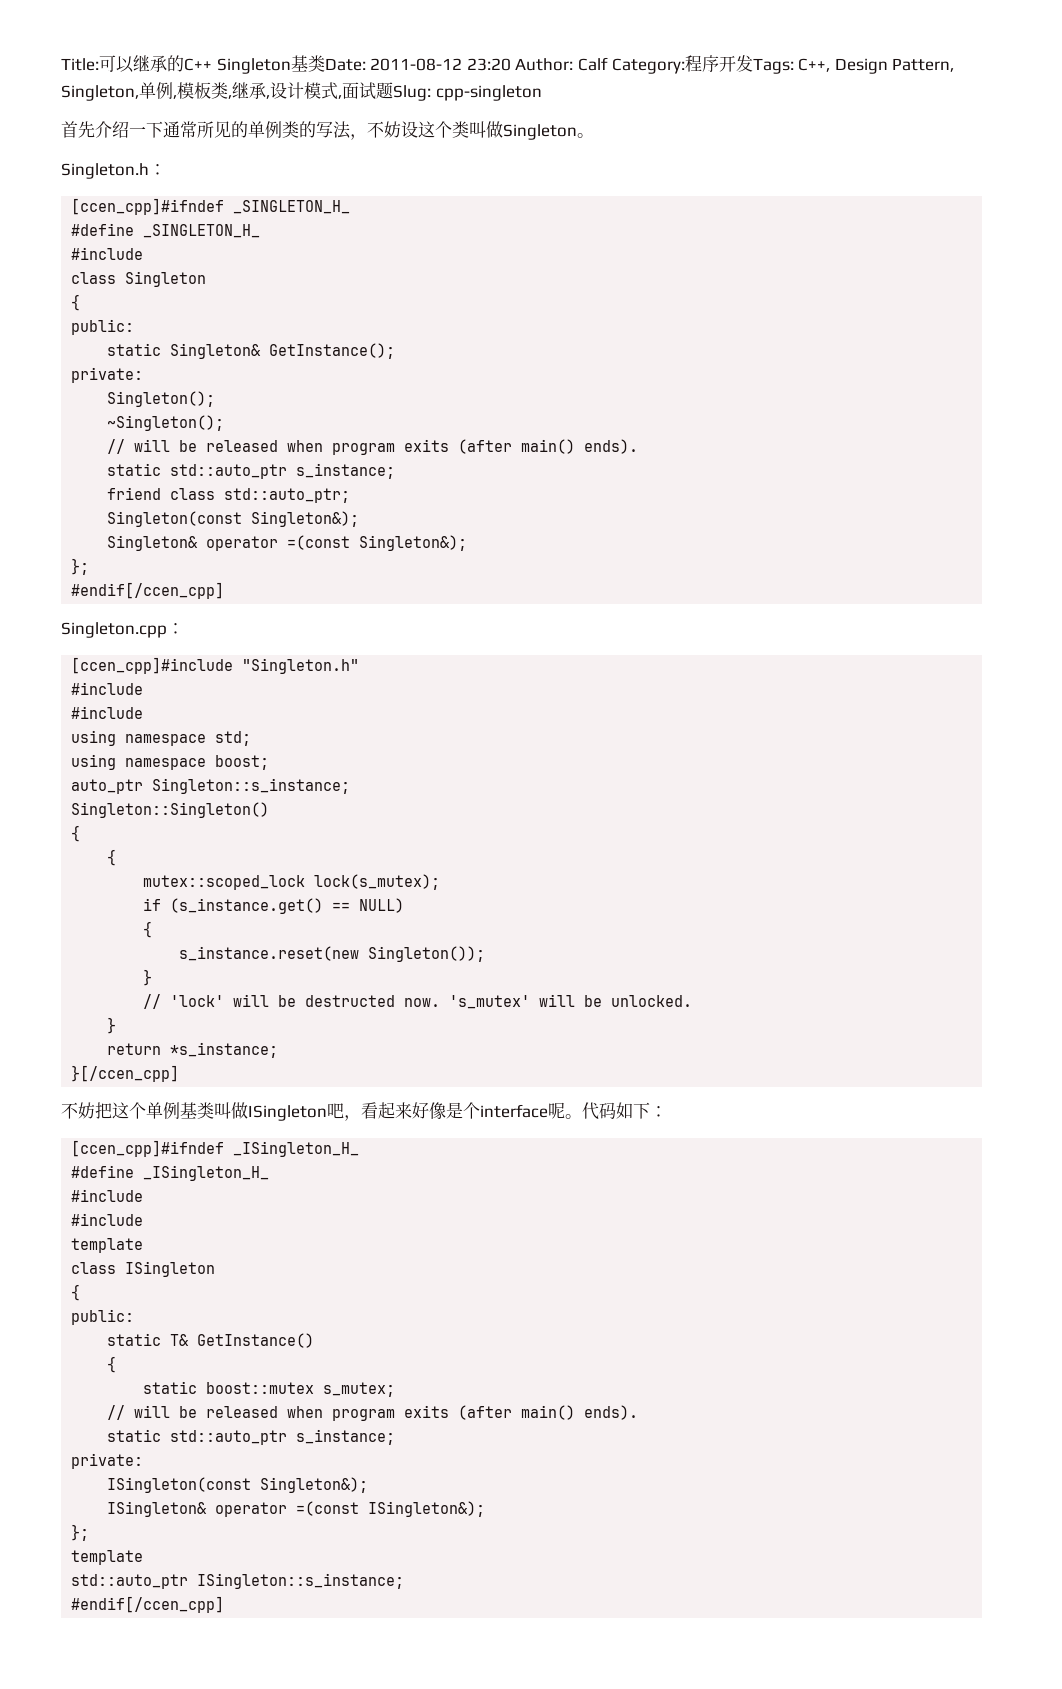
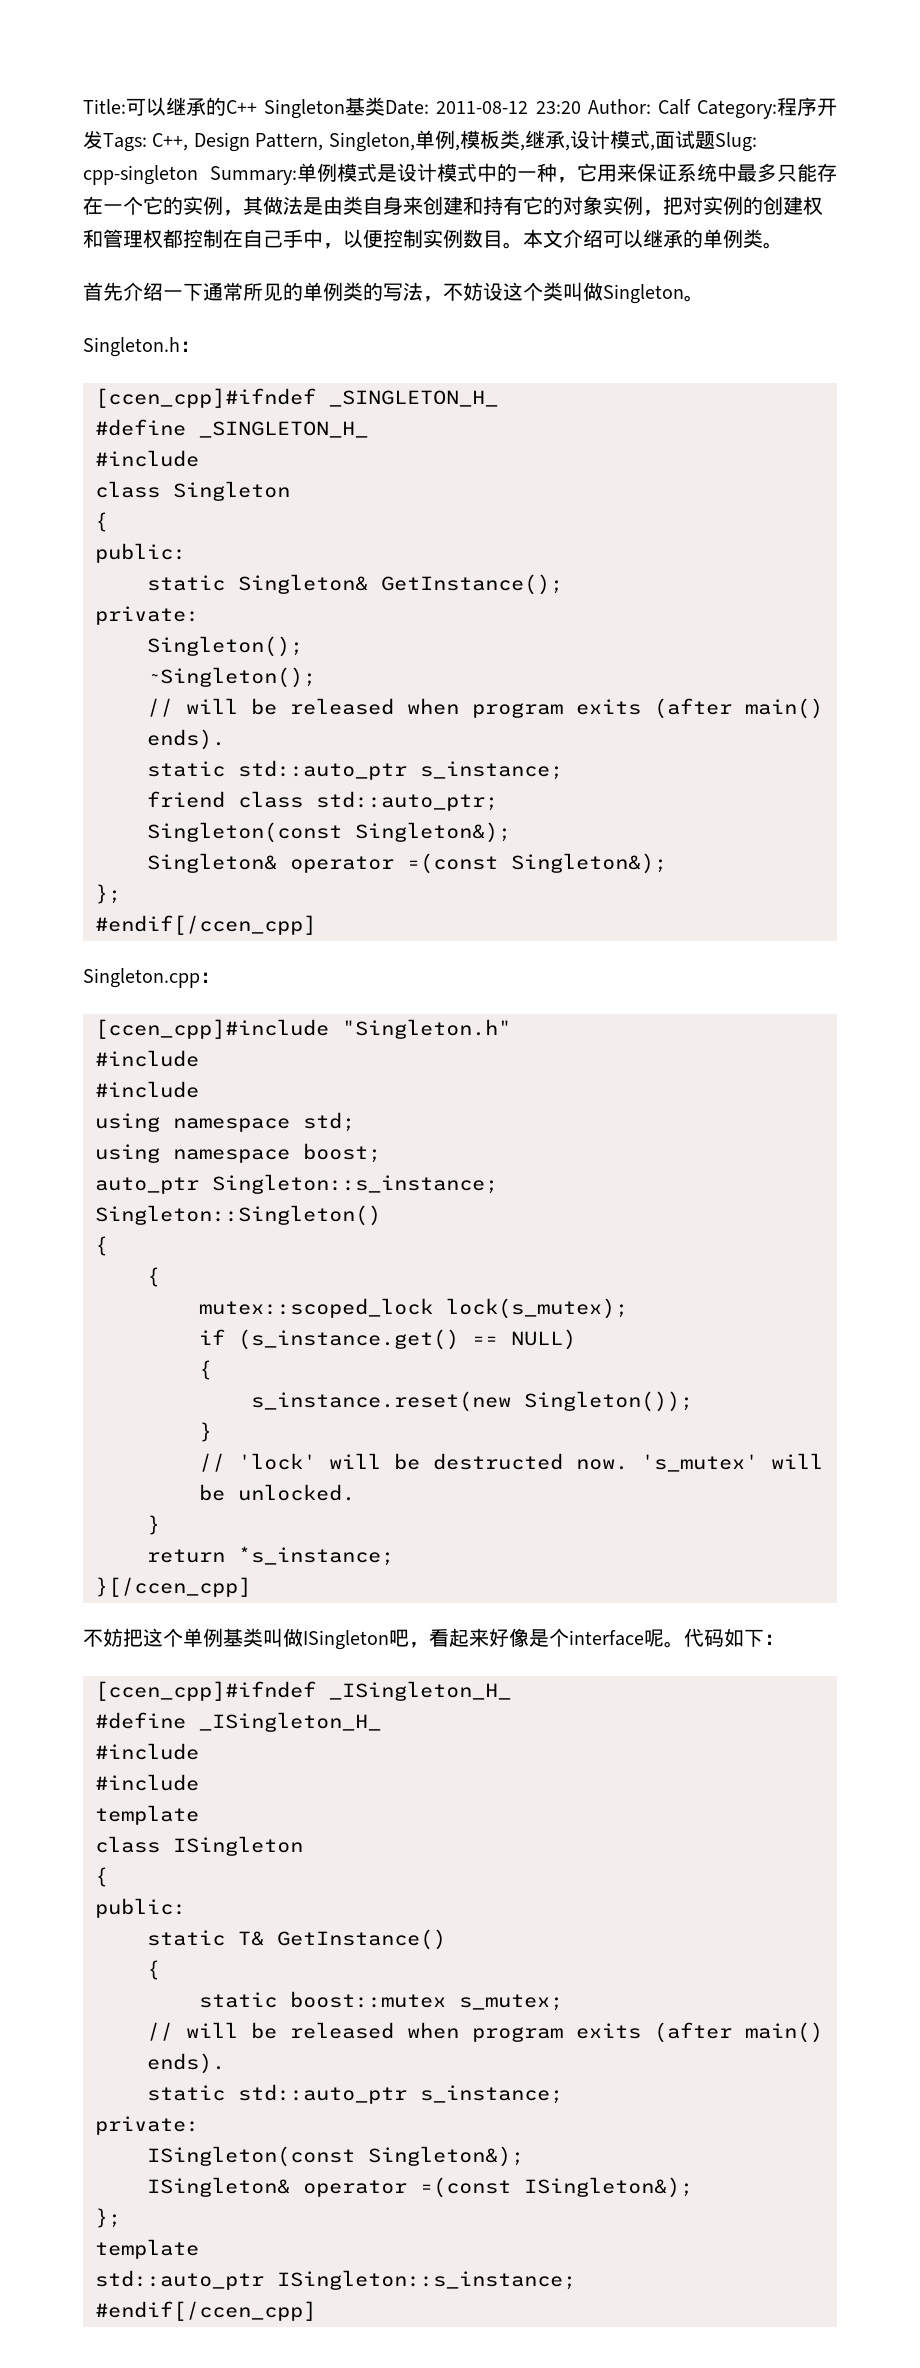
- Title:可以继承的C++ Singleton基类Date: 2011-08-12 23:20 Author: Calf Category:程序开发Tags: C++, Design Pattern, Singleton,单例,模板类,继承,设计模式,面试题Slug: cpp-singleton
+ Title:可以继承的C++ Singleton基类Date: 2011-08-12 23:20 Author: Calf Category:程序开发Tags: C++, Design Pattern, Singleton,单例,模板类,继承,设计模式,面试题Slug: cpp-singleton Summary:单例模式是设计模式中的一种，它用来保证系统中最多只能存在一个它的实例，其做法是由类自身来创建和持有它的对象实例，把对实例的创建权和管理权都控制在自己手中，以便控制实例数目。本文介绍可以继承的单例类。

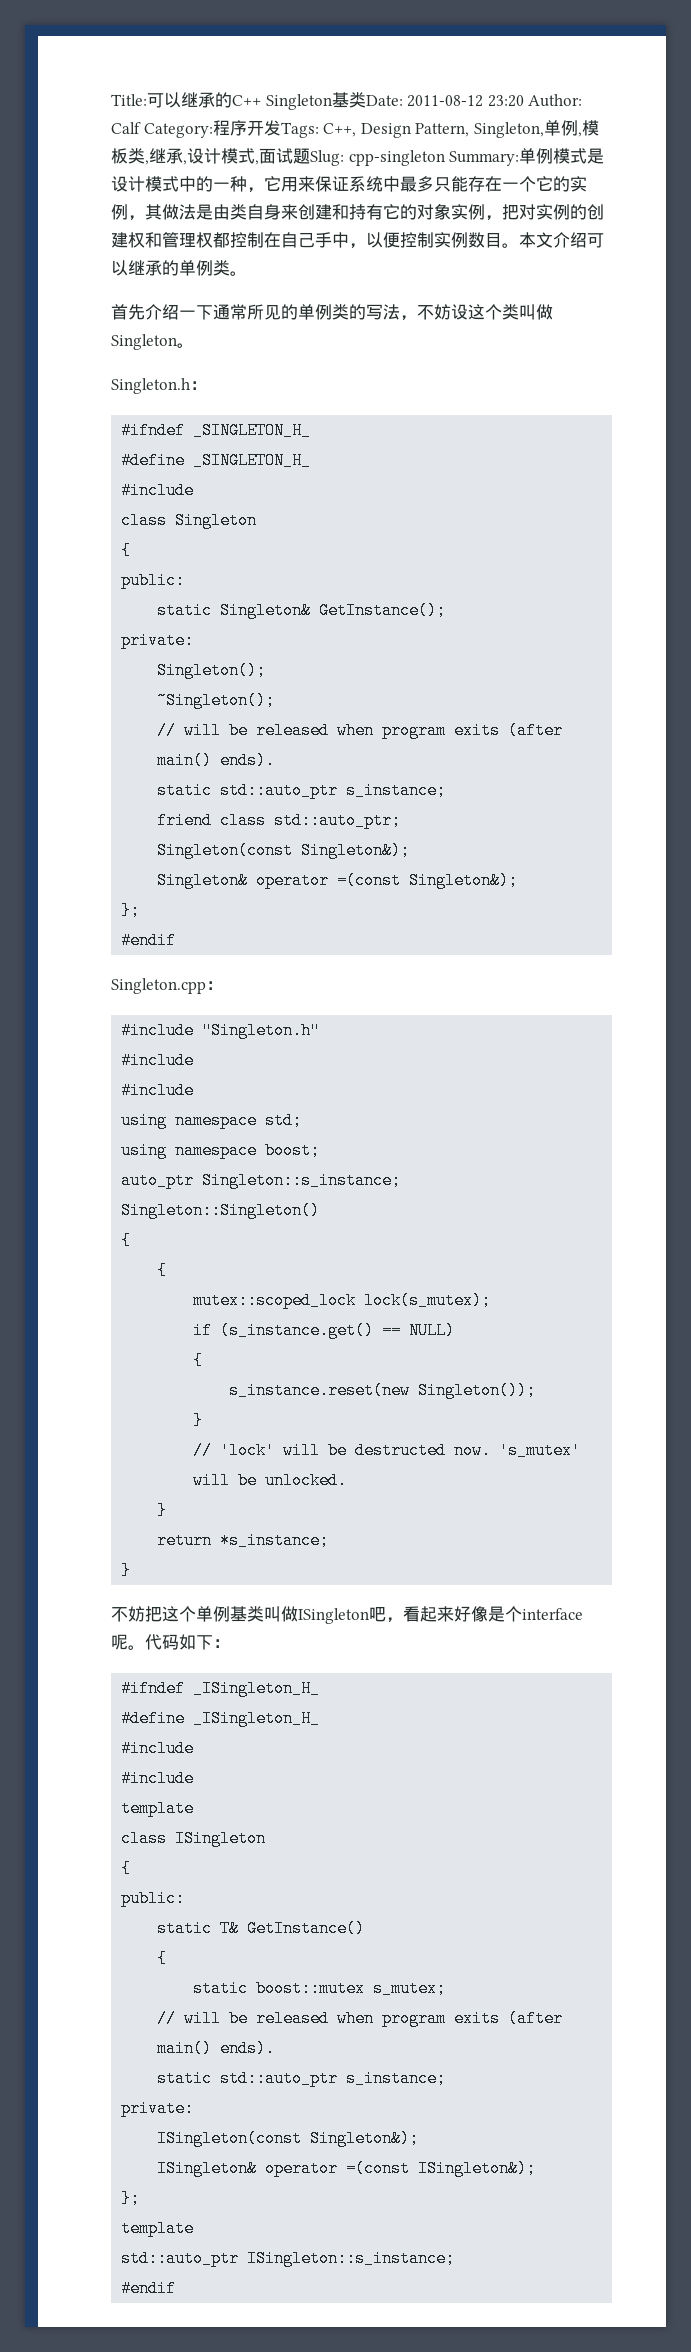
- [ccen_cpp]#ifndef _SINGLETON_H_
+ #ifndef _SINGLETON_H_
  Singleton& operator =(const Singleton&);
  };
- #endif[/ccen_cpp]
+ #endif
- [ccen_cpp]#include "Singleton.h"
+ #include "Singleton.h"
  return *s_instance;
- }[/ccen_cpp]
+ }
- [ccen_cpp]#ifndef _ISingleton_H_
+ #ifndef _ISingleton_H_
  std::auto_ptr ISingleton::s_instance;
- #endif[/ccen_cpp]
+ #endif

